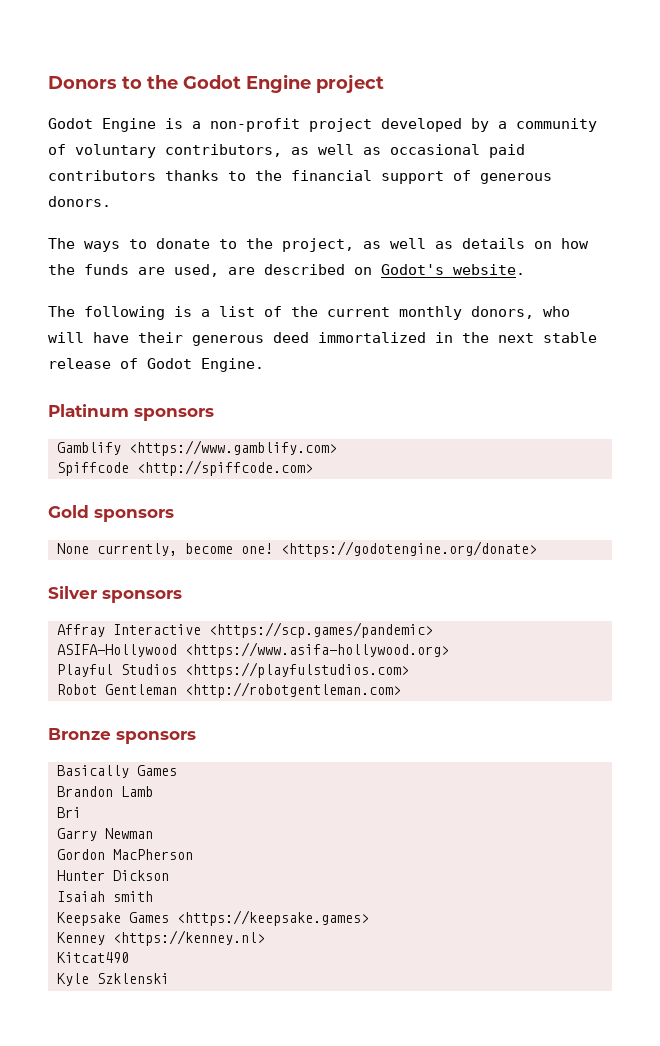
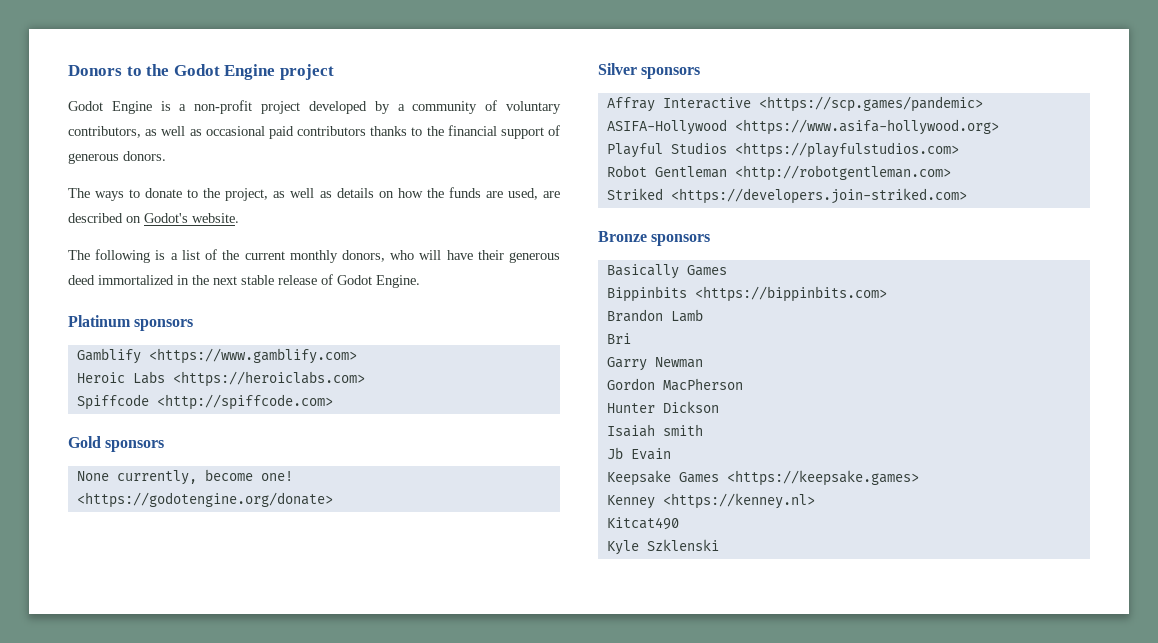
+ Heroic Labs <https://heroiclabs.com>
+ Striked <https://developers.join-striked.com>
+ Bippinbits <https://bippinbits.com>
+ Jb Evain

